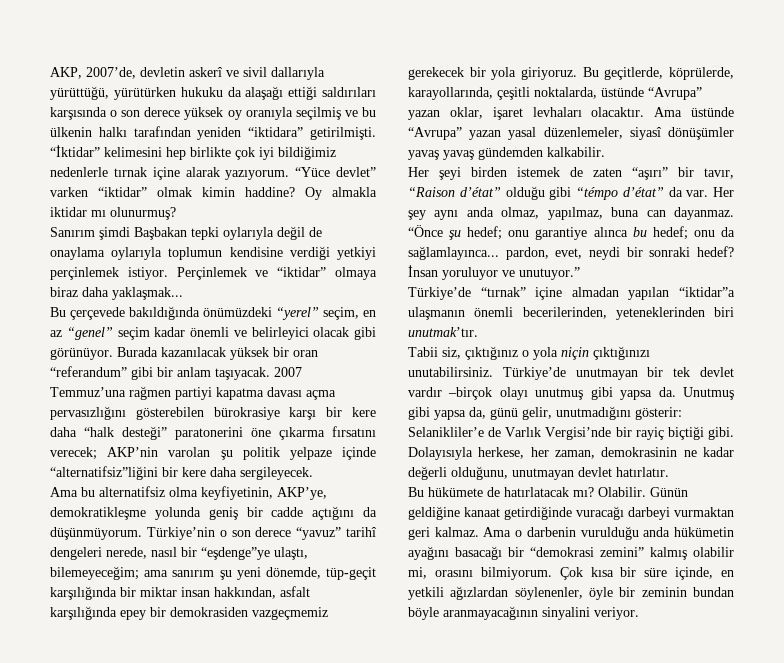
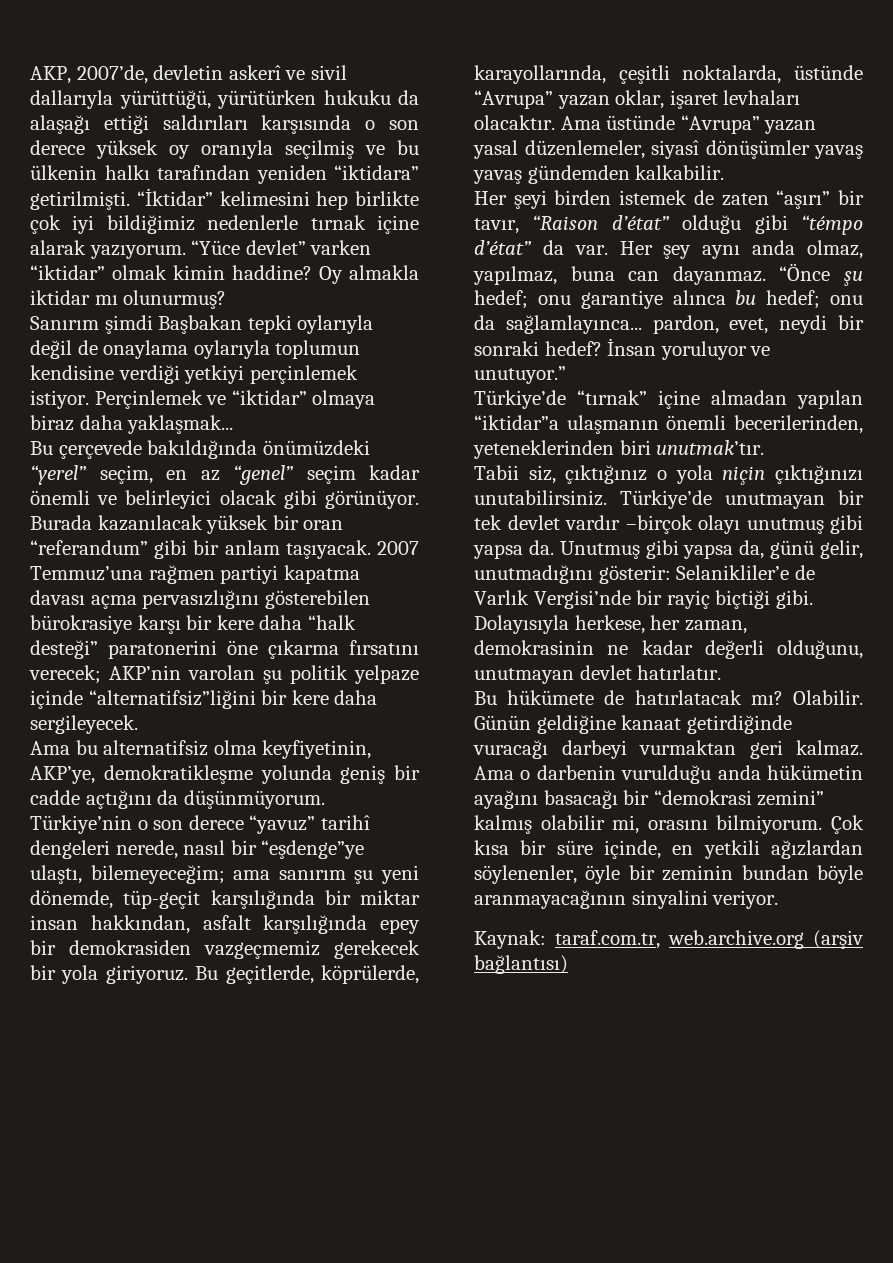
+ Kaynak: taraf.com.tr, web.archive.org (arşiv bağlantısı)

